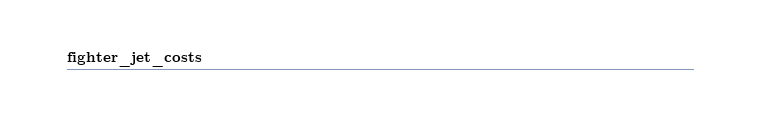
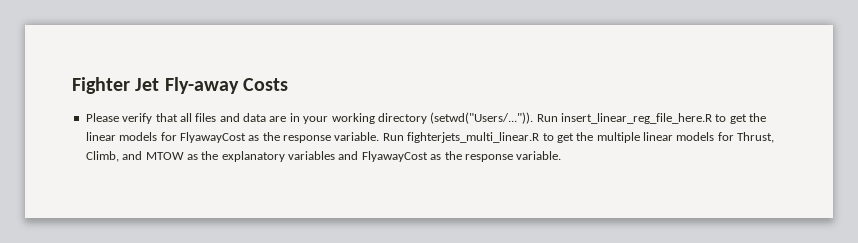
- fighter_jet_costs
+ Fighter Jet Fly-away Costs
+ Please verify that all files and data are in your working directory (setwd("Users/...")). Run insert_linear_reg_file_here.R to get the linear models for FlyawayCost as the response variable. Run fighterjets_multi_linear.R to get the multiple linear models for Thrust, Climb, and MTOW as the explanatory variables and FlyawayCost as the response variable.

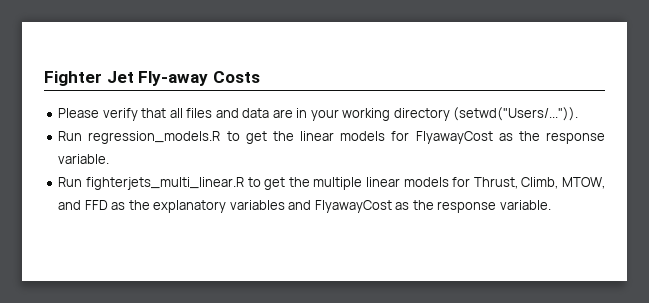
- Please verify that all files and data are in your working directory (setwd("Users/...")). Run insert_linear_reg_file_here.R to get the linear models for FlyawayCost as the response variable. Run fighterjets_multi_linear.R to get the multiple linear models for Thrust, Climb, and MTOW as the explanatory variables and FlyawayCost as the response variable.
+ Please verify that all files and data are in your working directory (setwd("Users/...")).
+ Run regression_models.R to get the linear models for FlyawayCost as the response variable.
+ Run fighterjets_multi_linear.R to get the multiple linear models for Thrust, Climb, MTOW, and FFD as the explanatory variables and FlyawayCost as the response variable.

